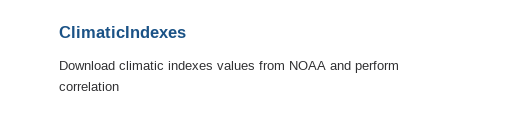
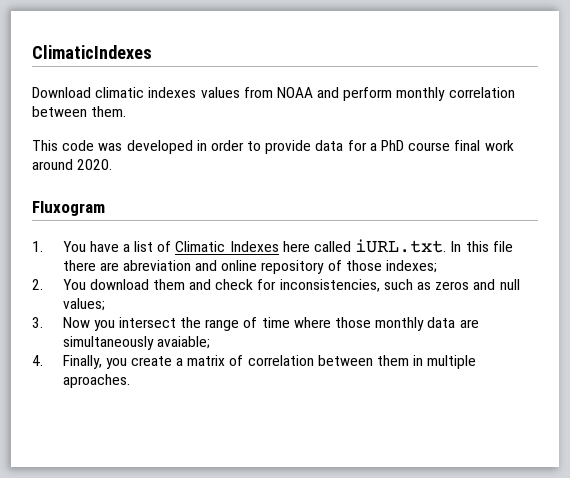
- Download climatic indexes values from NOAA and perform correlation
+ Download climatic indexes values from NOAA and perform monthly correlation between them.
+ This code was developed in order to provide data for a PhD course final work around 2020.
+ Fluxogram
+ 1. You have a list of Climatic Indexes here called iURL.txt. In this file there are abreviation and online repository of those indexes;
+ 2. You download them and check for inconsistencies, such as zeros and null values;
+ 3. Now you intersect the range of time where those monthly data are simultaneously avaiable;
+ 4. Finally, you create a matrix of correlation between them in multiple aproaches.

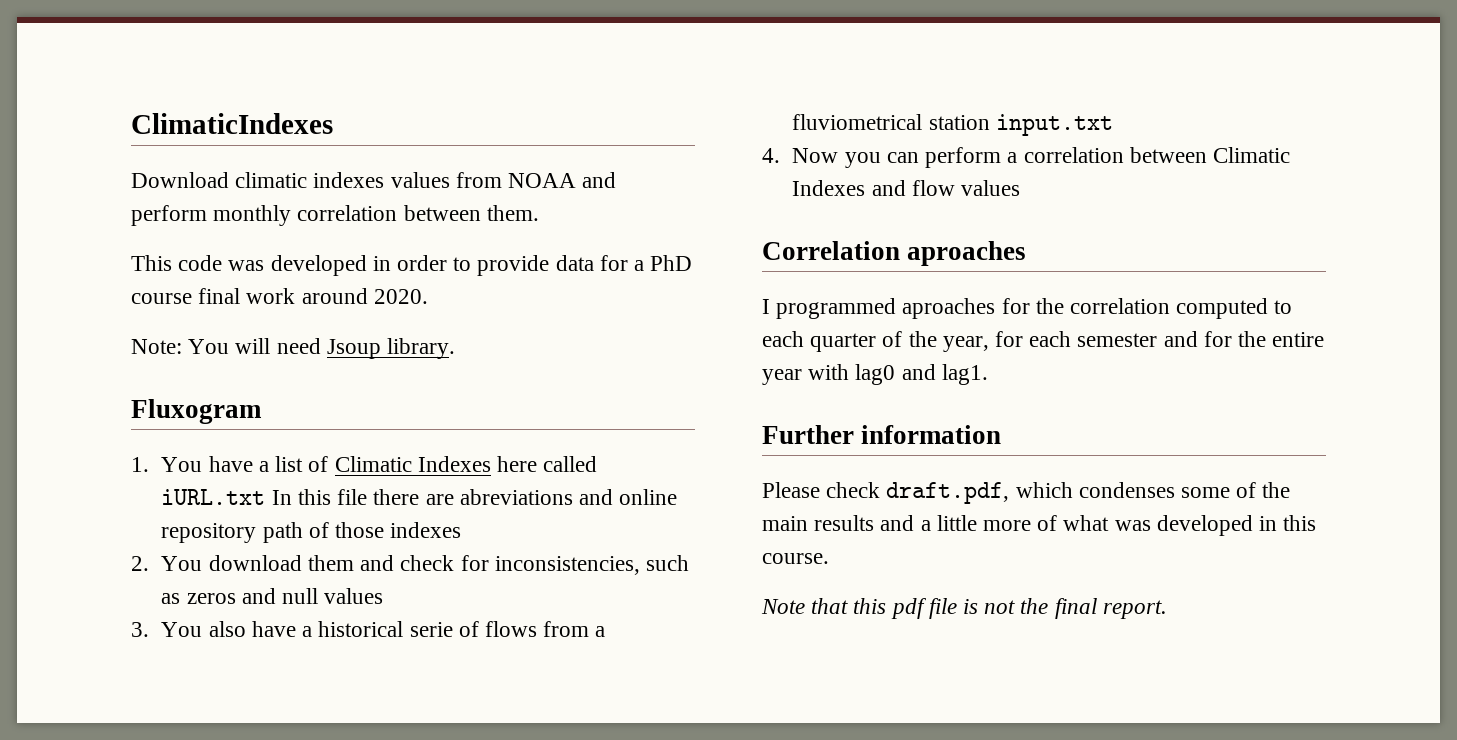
+ Note: You will need Jsoup library.
- 1. You have a list of Climatic Indexes here called iURL.txt. In this file there are abreviation and online repository of those indexes;
+ 1. You have a list of Climatic Indexes here called iURL.txt In this file there are abreviations and online repository path of those indexes
- 2. You download them and check for inconsistencies, such as zeros and null values;
- 3. Now you intersect the range of time where those monthly data are simultaneously avaiable;
- 4. Finally, you create a matrix of correlation between them in multiple aproaches.
+ 2. You download them and check for inconsistencies, such as zeros and null values
+ 3. You also have a historical serie of flows from a fluviometrical station input.txt
+ 4. Now you can perform a correlation between Climatic Indexes and flow values
+ Correlation aproaches
+ I programmed aproaches for the correlation computed to each quarter of the year, for each semester and for the entire year with lag0 and lag1.
+ Further information
+ Please check draft.pdf, which condenses some of the main results and a little more of what was developed in this course.
+ Note that this pdf file is not the final report.

